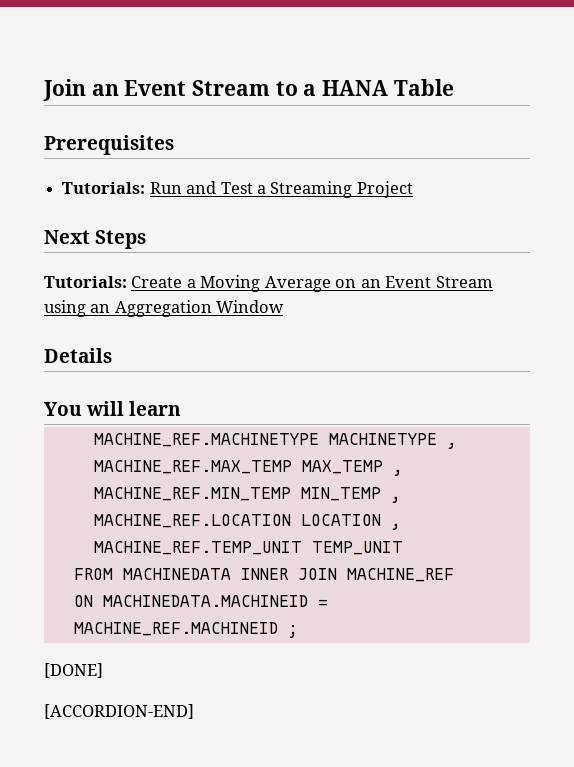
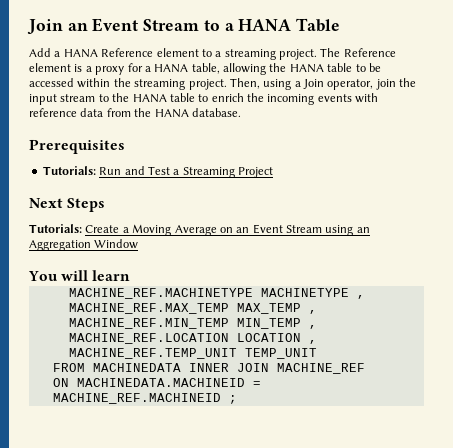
+ Add a HANA Reference element to a streaming project. The Reference element is a proxy for a HANA table, allowing the HANA table to be accessed within the streaming project. Then, using a Join operator, join the input stream to the HANA table to enrich the incoming events with reference data from the HANA database.
- Details
- [DONE]
- [ACCORDION-END]

